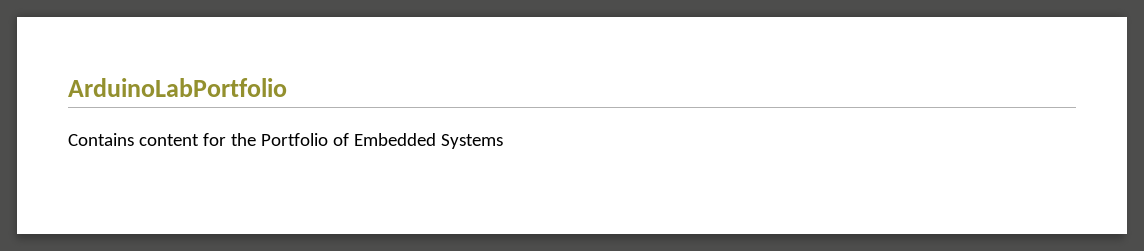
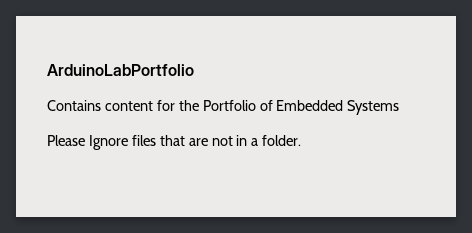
+ Please Ignore files that are not in a folder.

